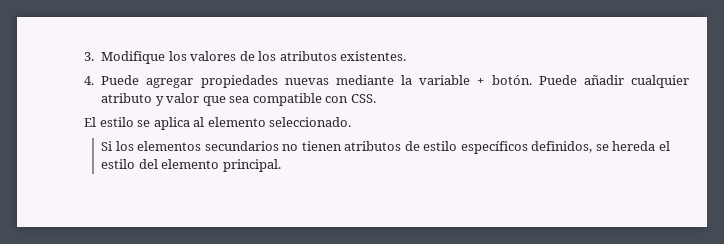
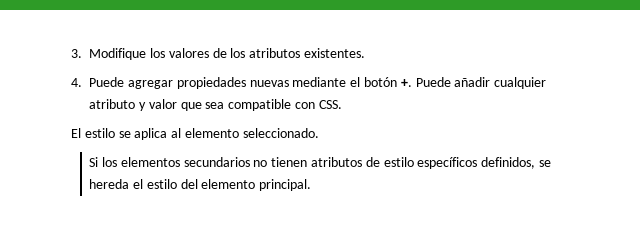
- 4. Puede agregar propiedades nuevas mediante la variable + botón.
+ 4. Puede agregar propiedades nuevas mediante el botón +.

